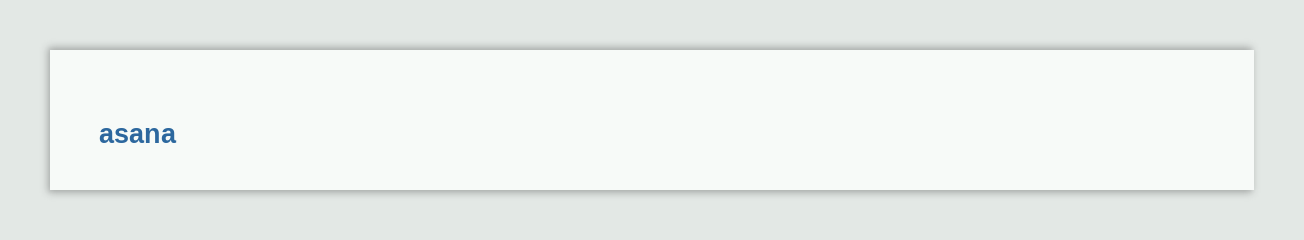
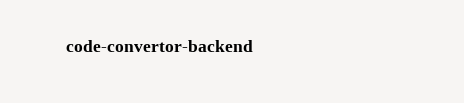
- asana
+ code-convertor-backend

